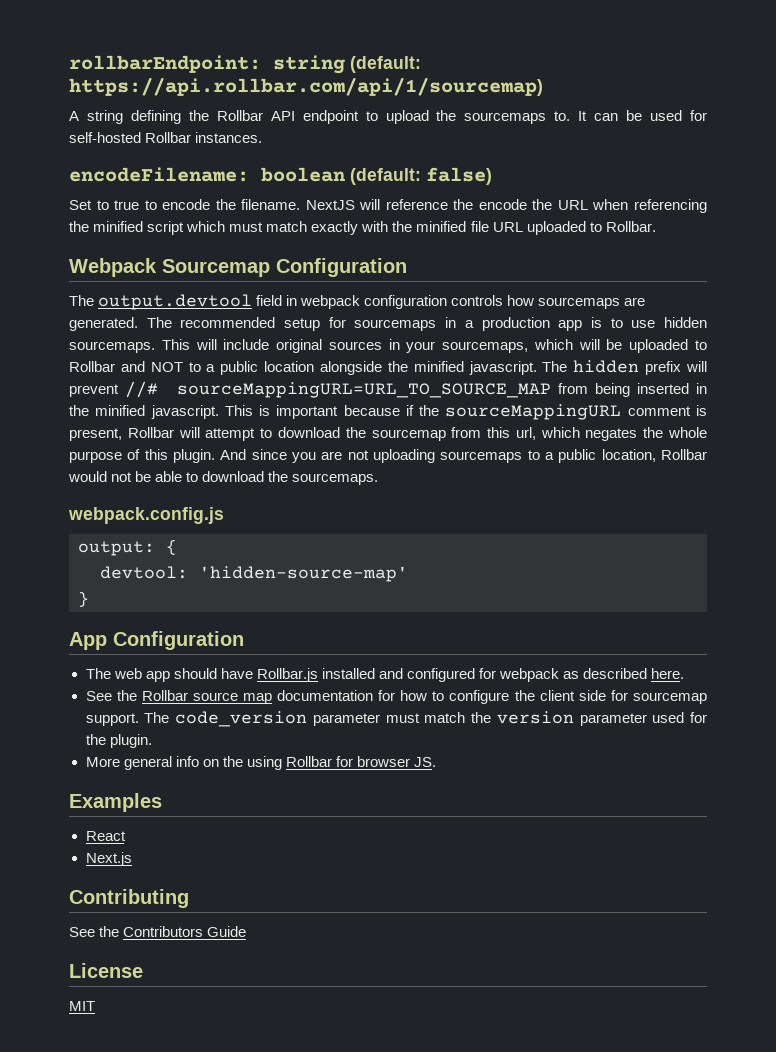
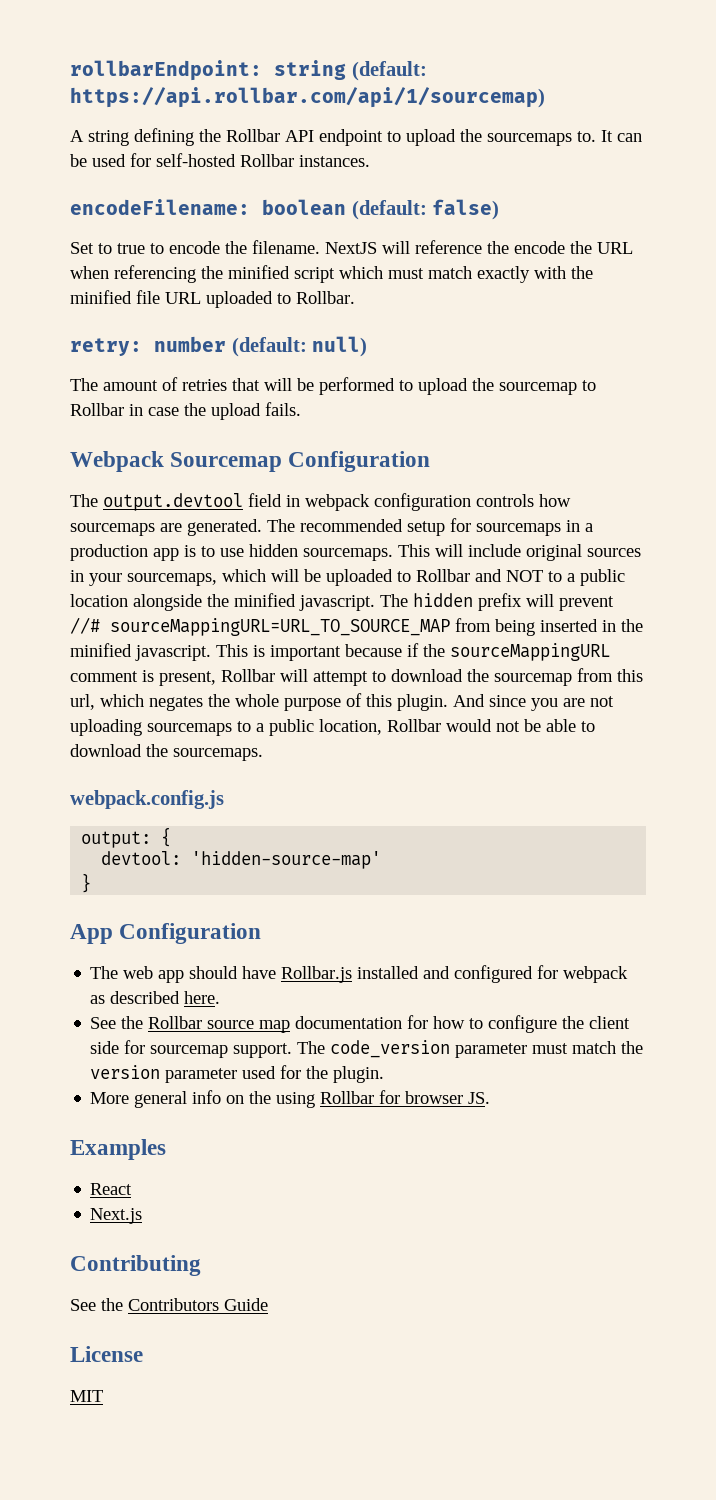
+ retry: number (default: null)
+ The amount of retries that will be performed to upload the sourcemap to Rollbar in case the upload fails.

